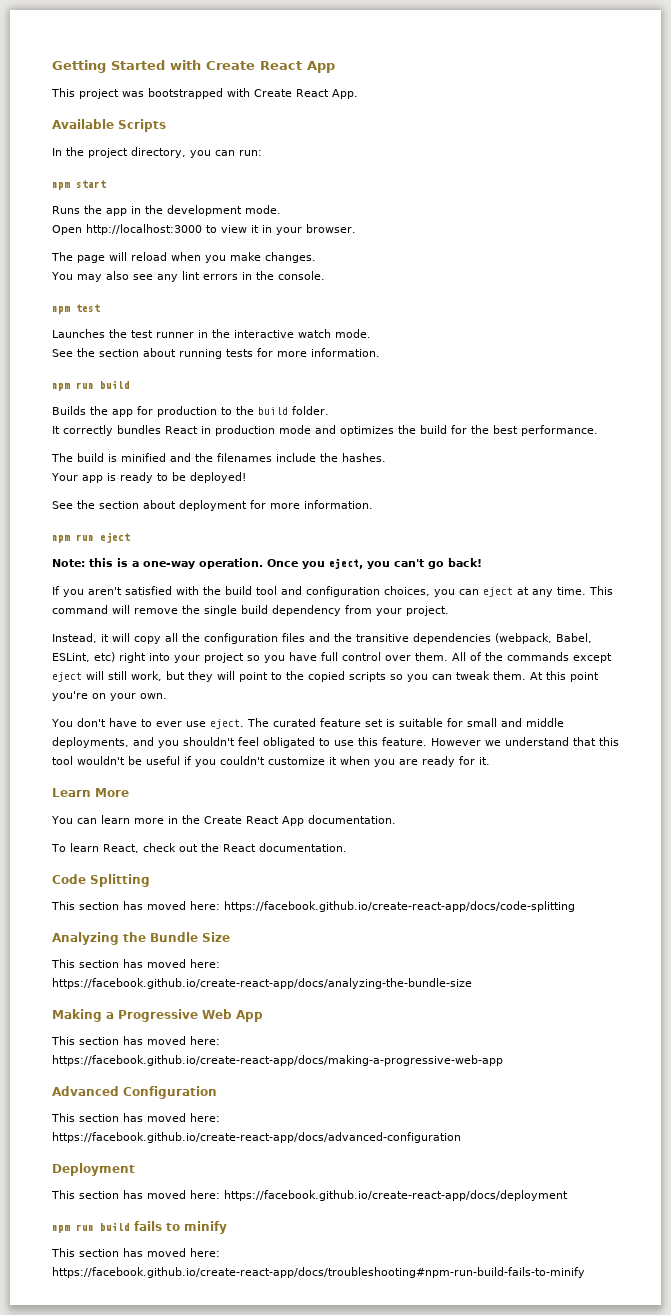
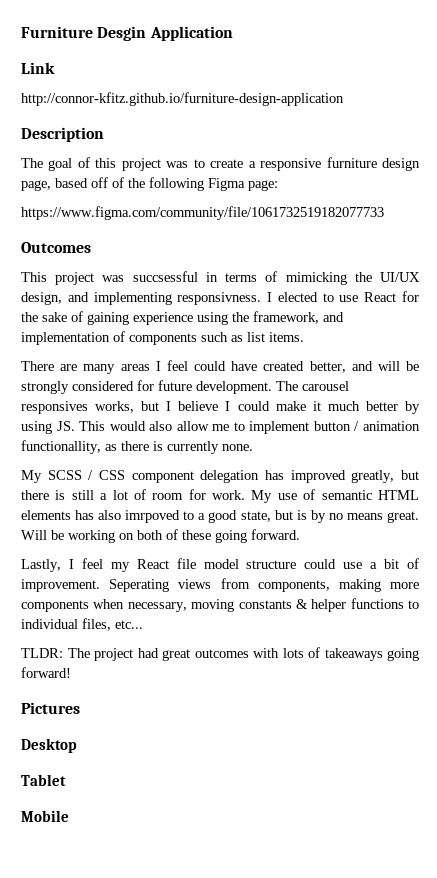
- Getting Started with Create React App
- This project was bootstrapped with Create React App.
- Available Scripts
- In the project directory, you can run:
- npm start
- Runs the app in the development mode.
- Open http://localhost:3000 to view it in your browser.
- The page will reload when you make changes.
- You may also see any lint errors in the console.
- npm test
- Launches the test runner in the interactive watch mode.
- See the section about running tests for more information.
- npm run build
- Builds the app for production to the build folder.
- It correctly bundles React in production mode and optimizes the build for the best performance.
- The build is minified and the filenames include the hashes.
- Your app is ready to be deployed!
- See the section about deployment for more information.
- npm run eject
- Note: this is a one-way operation. Once you eject, you can't go back!
- If you aren't satisfied with the build tool and configuration choices, you can eject at any time. This command will remove the single build dependency from your project.
- Instead, it will copy all the configuration files and the transitive dependencies (webpack, Babel, ESLint, etc) right into your project so you have full control over them. All of the commands except eject will still work, but they will point to the copied scripts so you can tweak them. At this point you're on your own.
- You don't have to ever use eject. The curated feature set is suitable for small and middle deployments, and you shouldn't feel obligated to use this feature. However we understand that this tool wouldn't be useful if you couldn't customize it when you are ready for it.
- Learn More
- You can learn more in the Create React App documentation.
- To learn React, check out the React documentation.
- Code Splitting
- This section has moved here: https://facebook.github.io/create-react-app/docs/code-splitting
- Analyzing the Bundle Size
- This section has moved here: https://facebook.github.io/create-react-app/docs/analyzing-the-bundle-size
- Making a Progressive Web App
- This section has moved here: https://facebook.github.io/create-react-app/docs/making-a-progressive-web-app
- Advanced Configuration
- This section has moved here: https://facebook.github.io/create-react-app/docs/advanced-configuration
- Deployment
- This section has moved here: https://facebook.github.io/create-react-app/docs/deployment
- npm run build fails to minify
- This section has moved here: https://facebook.github.io/create-react-app/docs/troubleshooting#npm-run-build-fails-to-minify
+ Furniture Desgin Application
+ Link
+ http://connor-kfitz.github.io/furniture-design-application
+ Description
+ The goal of this project was to create a responsive furniture design page, based off of the following Figma page:
+ https://www.figma.com/community/file/1061732519182077733
+ Outcomes
+ This project was succsessful in terms of mimicking the UI/UX design, and implementing responsivness. I elected to use React for the sake of gaining experience using the framework, and implementation of components such as list items.
+ There are many areas I feel could have created better, and will be strongly considered for future development. The carousel responsives works, but I believe I could make it much better by using JS. This would also allow me to implement button / animation functionallity, as there is currently none.
+ My SCSS / CSS component delegation has improved greatly, but there is still a lot of room for work. My use of semantic HTML elements has also imrpoved to a good state, but is by no means great. Will be working on both of these going forward.
+ Lastly, I feel my React file model structure could use a bit of improvement. Seperating views from components, making more components when necessary, moving constants & helper functions to individual files, etc...
+ TLDR: The project had great outcomes with lots of takeaways going forward!
+ Pictures
+ Desktop
+ Tablet
+ Mobile

